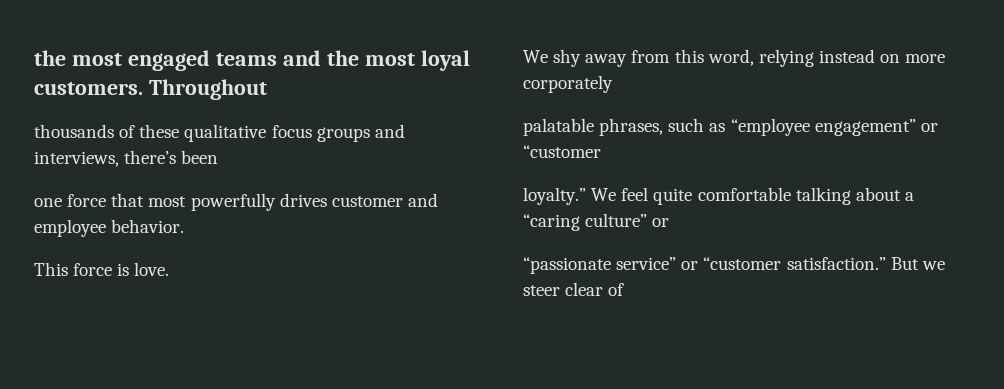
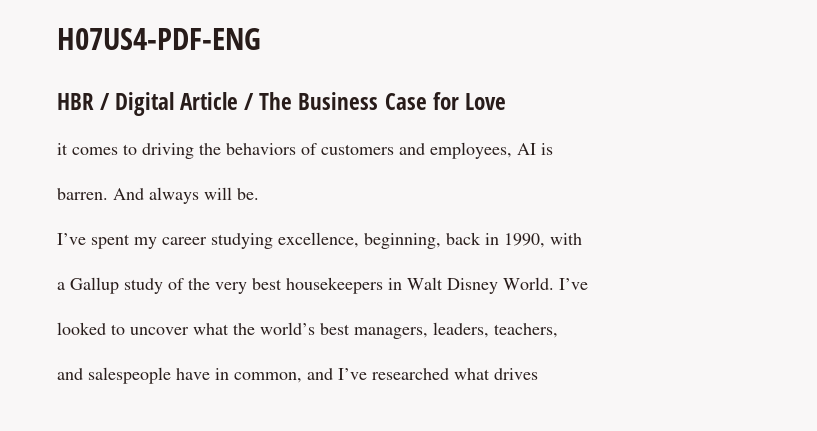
- the most engaged teams and the most loyal customers. Throughout
- thousands of these qualitative focus groups and interviews, there’s been
- one force that most powerfully drives customer and employee behavior.
- This force is love.
- We shy away from this word, relying instead on more corporately
- palatable phrases, such as “employee engagement” or “customer
- loyalty.” We feel quite comfortable talking about a “caring culture” or
- “passionate service” or “customer satisfaction.” But we steer clear of
+ H07US4-PDF-ENG
+ HBR / Digital Article / The Business Case for Love
+ it comes to driving the behaviors of customers and employees, AI is
+ barren. And always will be.
+ I’ve spent my career studying excellence, beginning, back in 1990, with
+ a Gallup study of the very best housekeepers in Walt Disney World. I’ve
+ looked to uncover what the world’s best managers, leaders, teachers,
+ and salespeople have in common, and I’ve researched what drives

